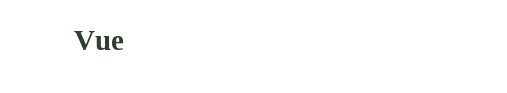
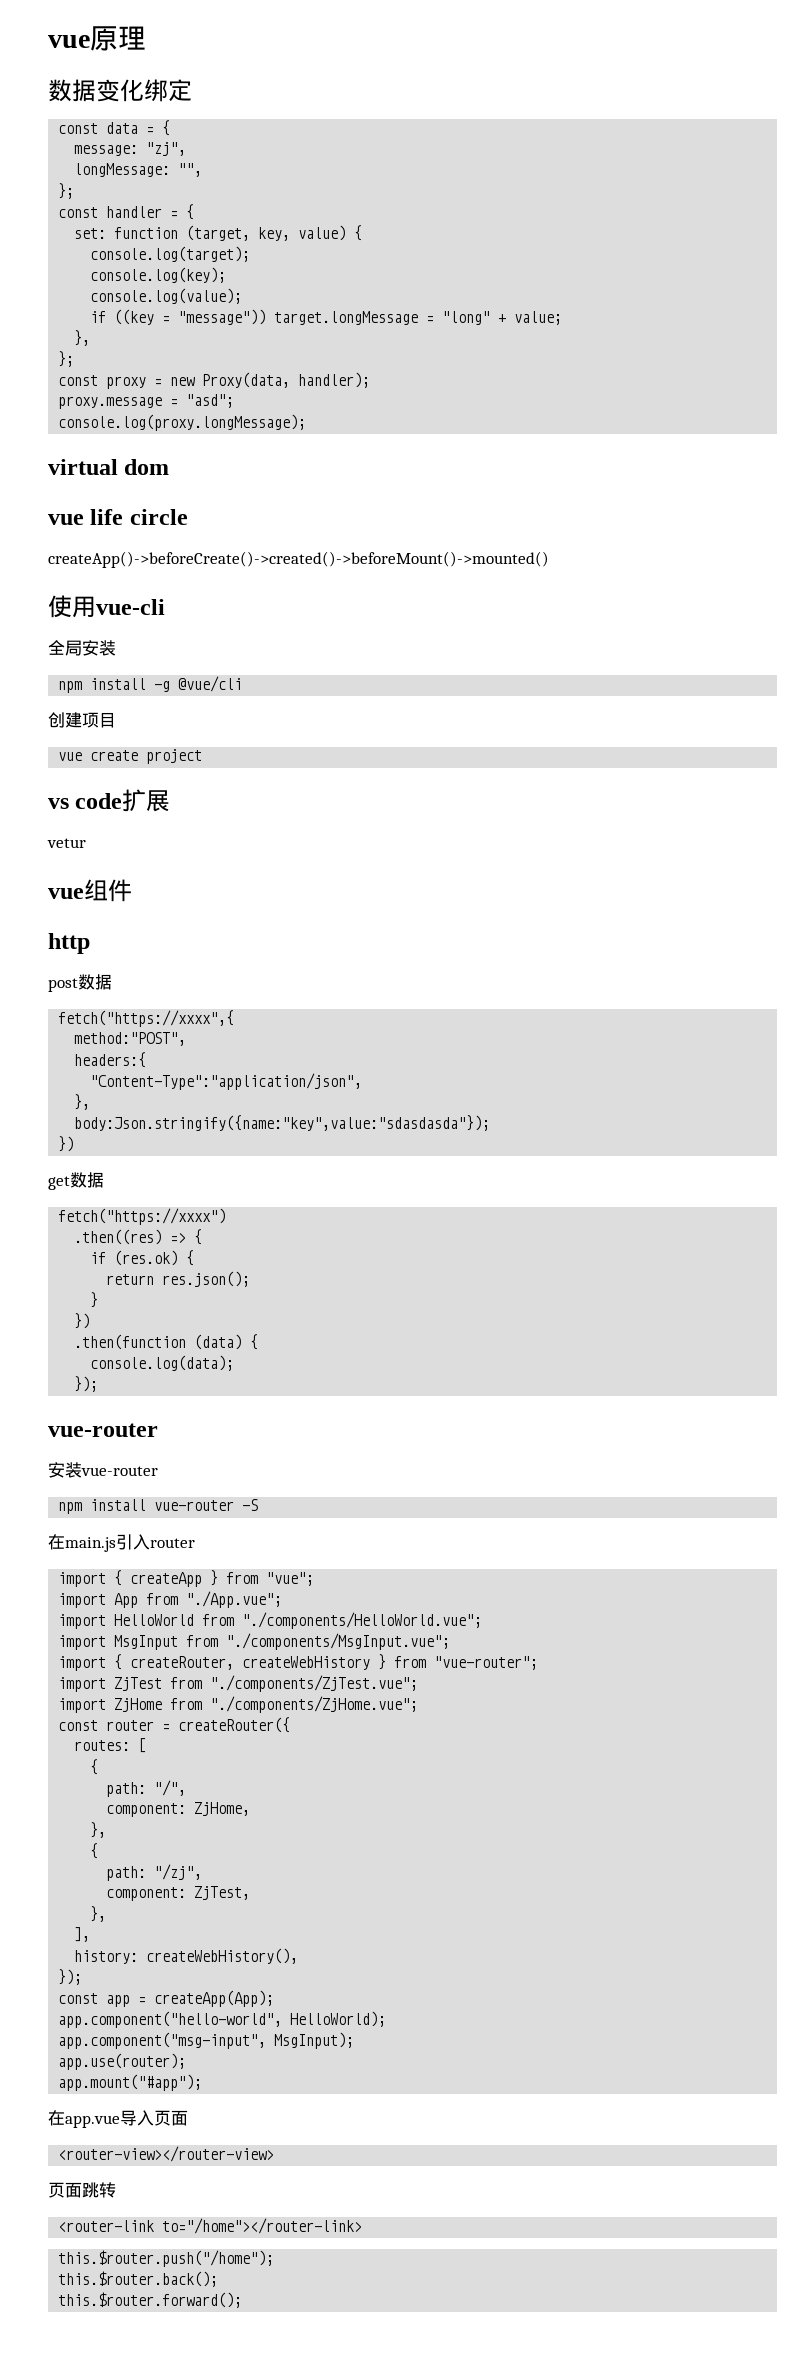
- Vue
+ vue原理
+ 数据变化绑定
+ const data = {
+ message: "zj",
+ longMessage: "",
+ };
+ const handler = {
+ set: function (target, key, value) {
+ console.log(target);
+ console.log(key);
+ console.log(value);
+ if ((key = "message")) target.longMessage = "long" + value;
+ },
+ };
+ const proxy = new Proxy(data, handler);
+ proxy.message = "asd";
+ console.log(proxy.longMessage);
+ virtual dom
+ vue life circle
+ createApp()->beforeCreate()->created()->beforeMount()->mounted()
+ 使用vue-cli
+ 全局安装
+ npm install -g @vue/cli
+ 创建项目
+ vue create project
+ vs code扩展
+ vetur
+ vue组件
+ http
+ post数据
+ fetch("https://xxxx",{
+ method:"POST",
+ headers:{
+ "Content-Type":"application/json",
+ },
+ body:Json.stringify({name:"key",value:"sdasdasda"});
+ })
+ get数据
+ fetch("https://xxxx")
+ .then((res) => {
+ if (res.ok) {
+ return res.json();
+ }
+ })
+ .then(function (data) {
+ console.log(data);
+ });
+ vue-router
+ 安装vue-router
+ npm install vue-router -S
+ 在main.js引入router
+ import { createApp } from "vue";
+ import App from "./App.vue";
+ import HelloWorld from "./components/HelloWorld.vue";
+ import MsgInput from "./components/MsgInput.vue";
+ import { createRouter, createWebHistory } from "vue-router";
+ import ZjTest from "./components/ZjTest.vue";
+ import ZjHome from "./components/ZjHome.vue";
+ const router = createRouter({
+ routes: [
+ {
+ path: "/",
+ component: ZjHome,
+ },
+ {
+ path: "/zj",
+ component: ZjTest,
+ },
+ ],
+ history: createWebHistory(),
+ });
+ const app = createApp(App);
+ app.component("hello-world", HelloWorld);
+ app.component("msg-input", MsgInput);
+ app.use(router);
+ app.mount("#app");
+ 在app.vue导入页面
+ <router-view></router-view>
+ 页面跳转
+ <router-link to="/home"></router-link>
+ this.$router.push("/home");
+ this.$router.back();
+ this.$router.forward();

